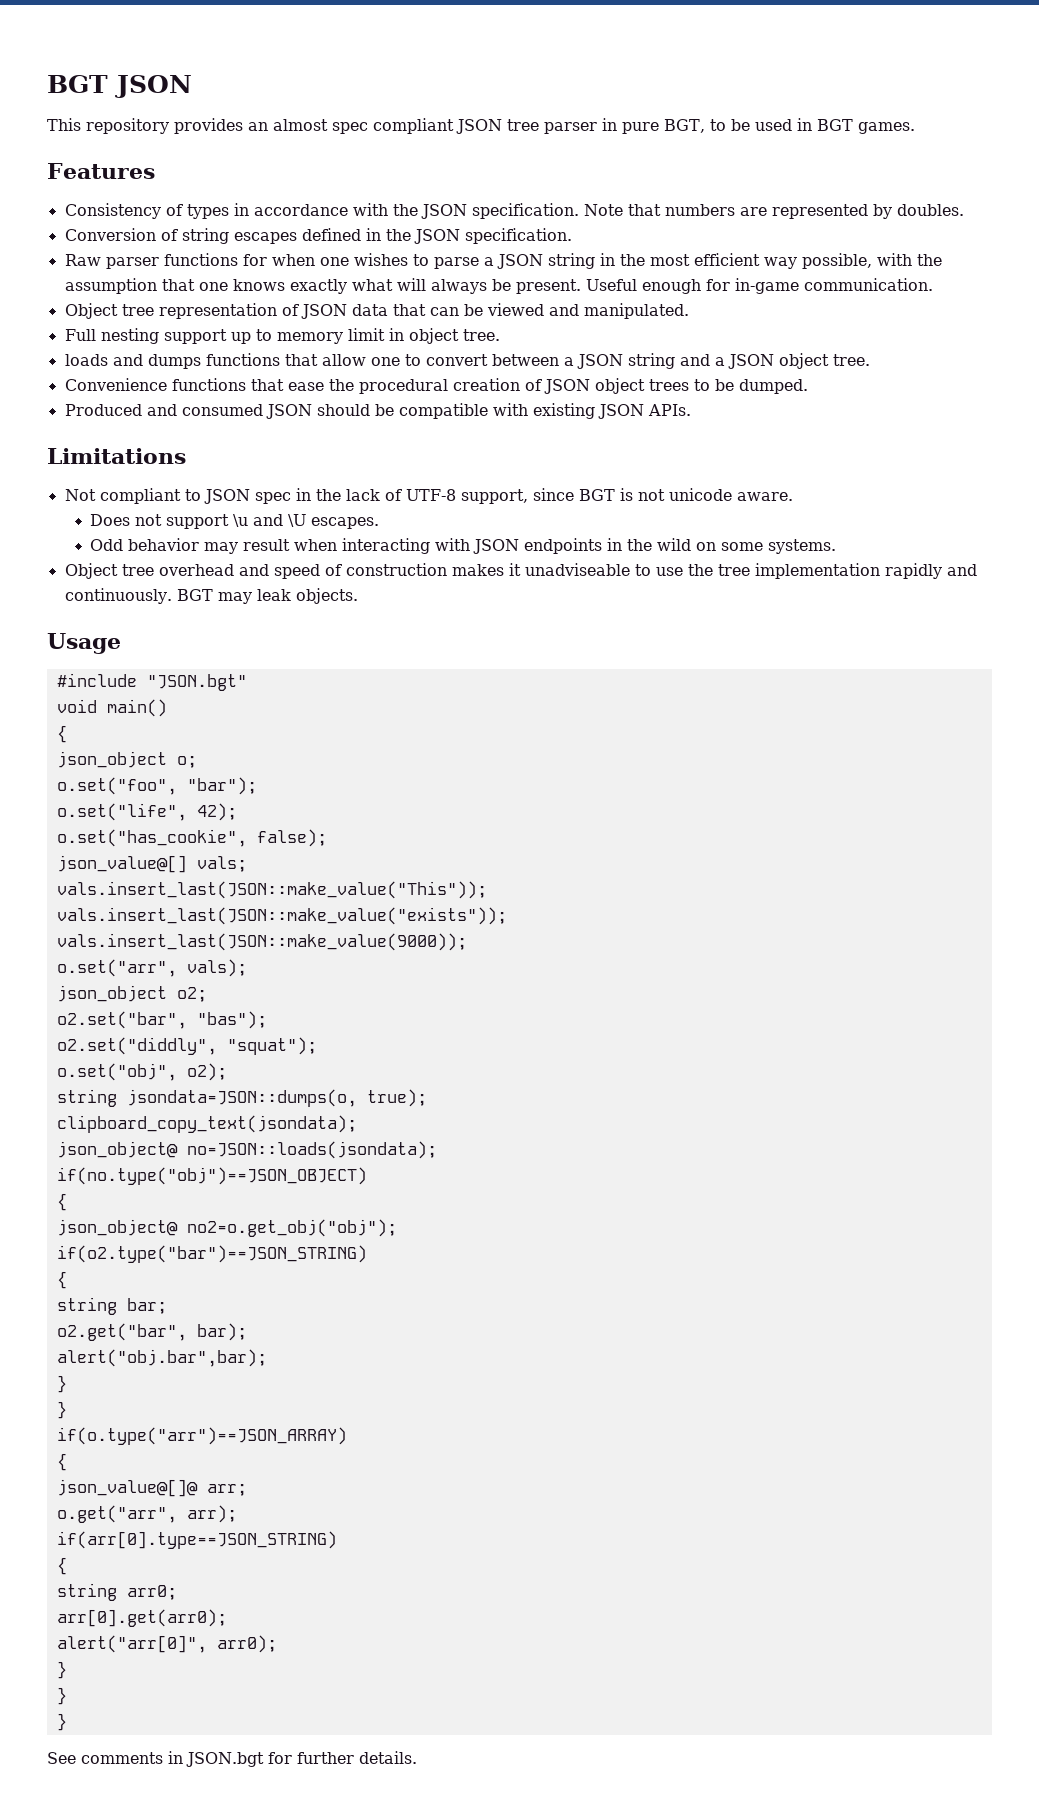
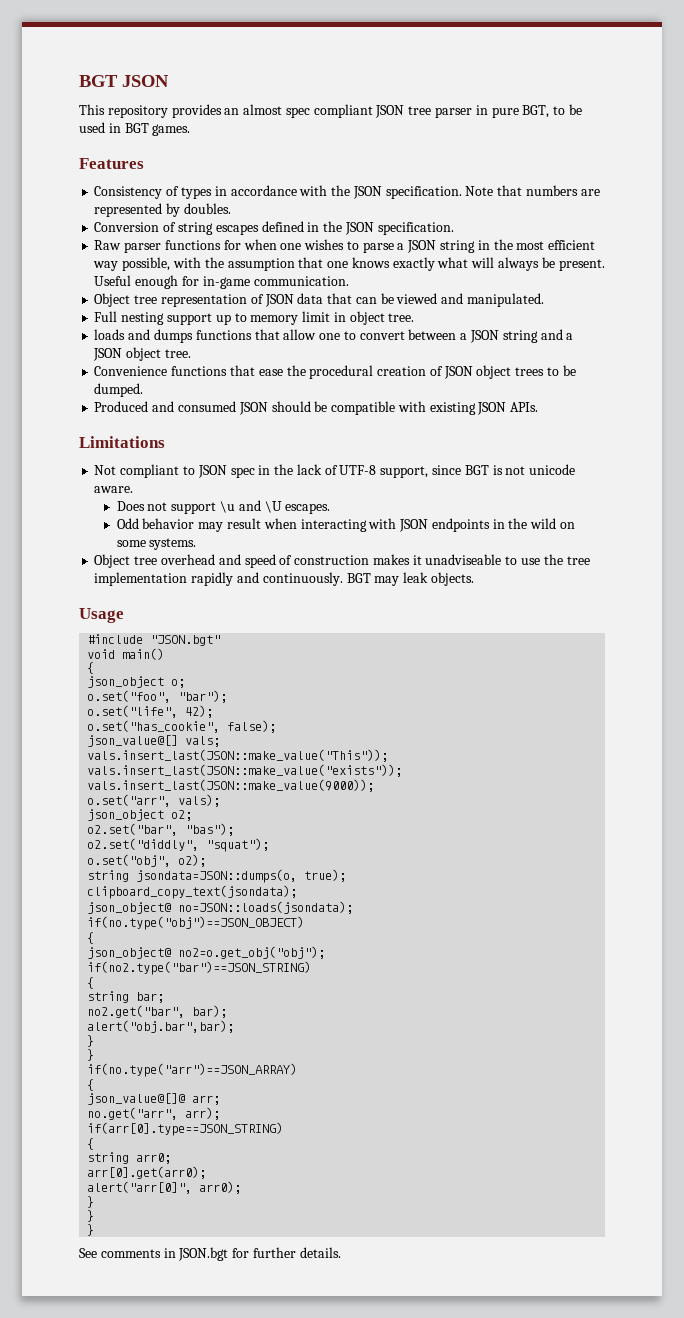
- if(o2.type("bar")==JSON_STRING)
+ if(no2.type("bar")==JSON_STRING)
- o2.get("bar", bar);
+ no2.get("bar", bar);
- if(o.type("arr")==JSON_ARRAY)
+ if(no.type("arr")==JSON_ARRAY)
- o.get("arr", arr);
+ no.get("arr", arr);

